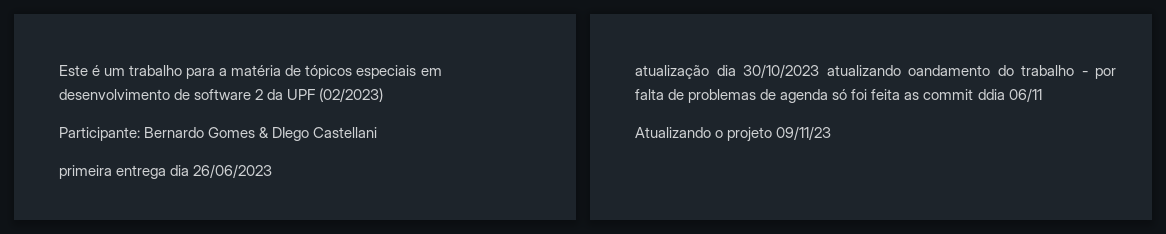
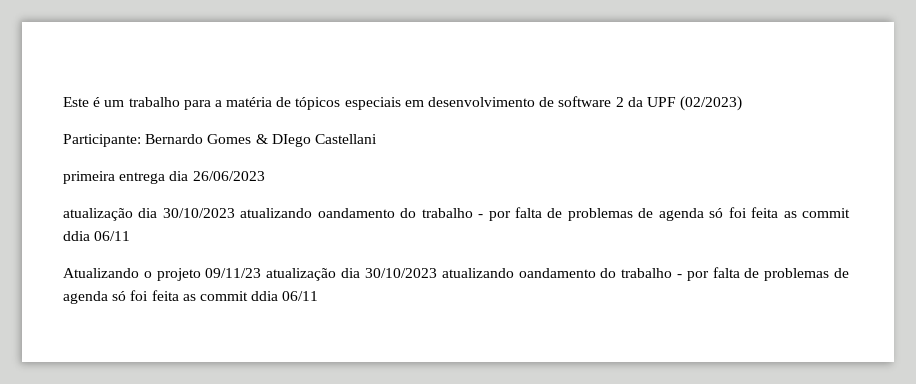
- Atualizando o projeto 09/11/23
+ Atualizando o projeto 09/11/23 atualização dia 30/10/2023 atualizando oandamento do trabalho - por falta de problemas de agenda só foi feita as commit ddia 06/11

